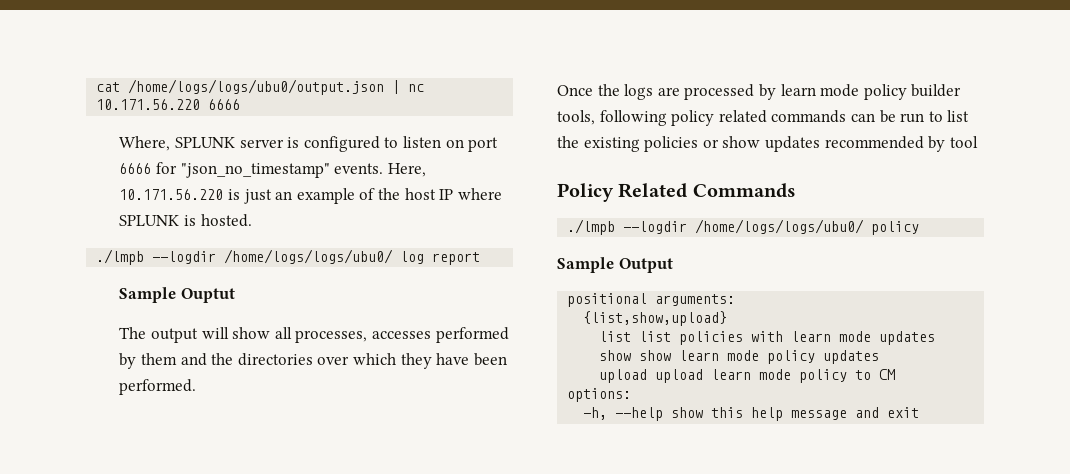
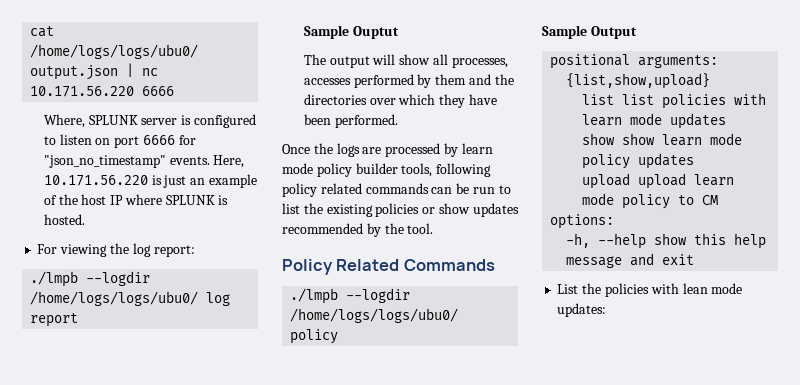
+ For viewing the log report:
- Once the logs are processed by learn mode policy builder tools, following policy related commands can be run to list the existing policies or show updates recommended by tool
+ Once the logs are processed by learn mode policy builder tools, following policy related commands can be run to list the existing policies or show updates recommended by the tool.
+ List the policies with lean mode updates:

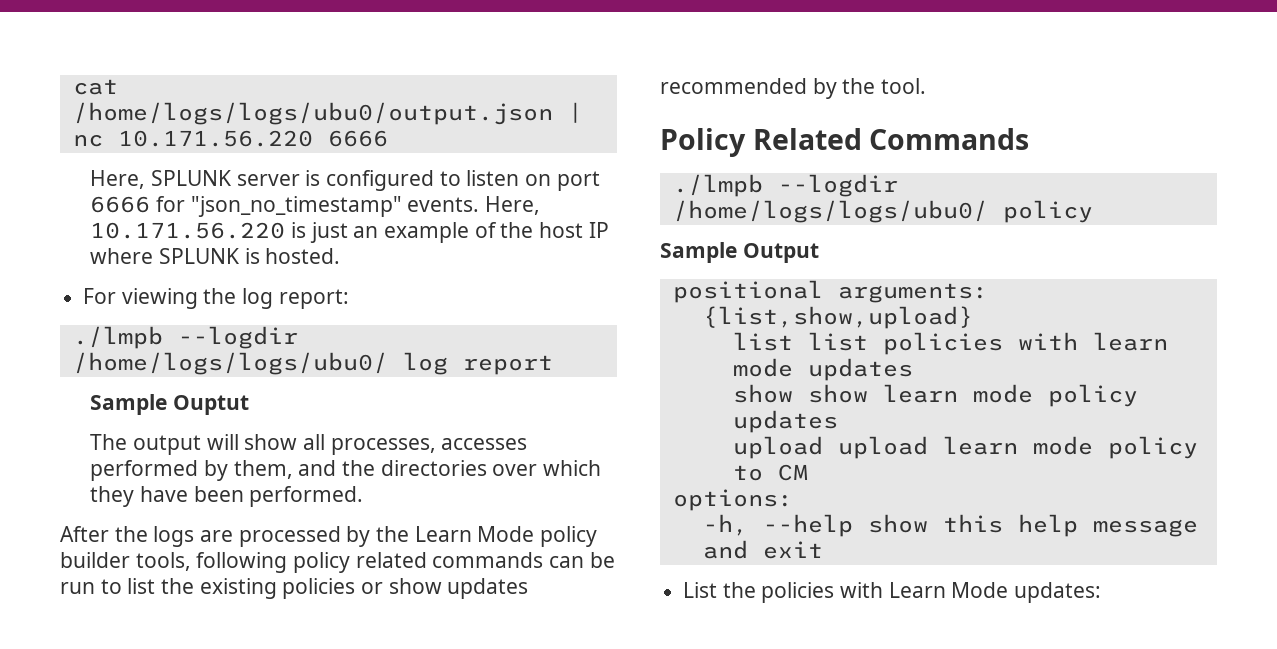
- Where, SPLUNK server is configured to listen on port 6666 for "json_no_timestamp" events.
+ Here, SPLUNK server is configured to listen on port 6666 for "json_no_timestamp" events.
- The output will show all processes, accesses performed by them and the directories over which they have been performed.
+ The output will show all processes, accesses performed by them, and the directories over which they have been performed.
- Once the logs are processed by learn mode policy builder tools, following policy related commands can be run to list the existing policies or show updates recommended by the tool.
+ After the logs are processed by the Learn Mode policy builder tools, following policy related commands can be run to list the existing policies or show updates recommended by the tool.
- List the policies with lean mode updates:
+ List the policies with Learn Mode updates:

